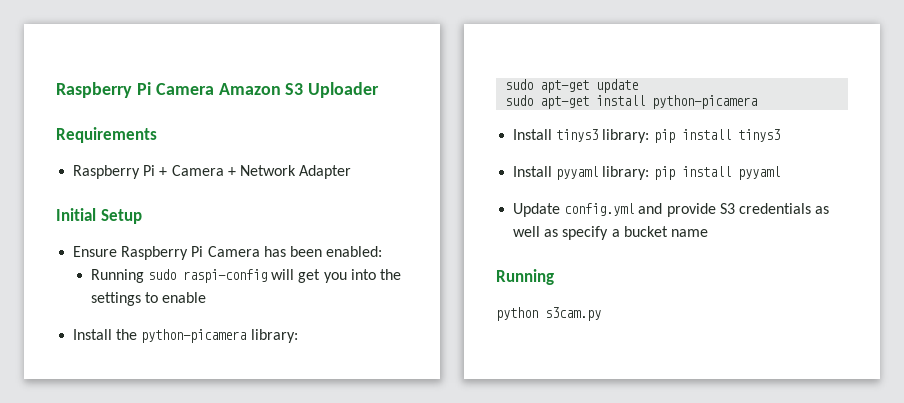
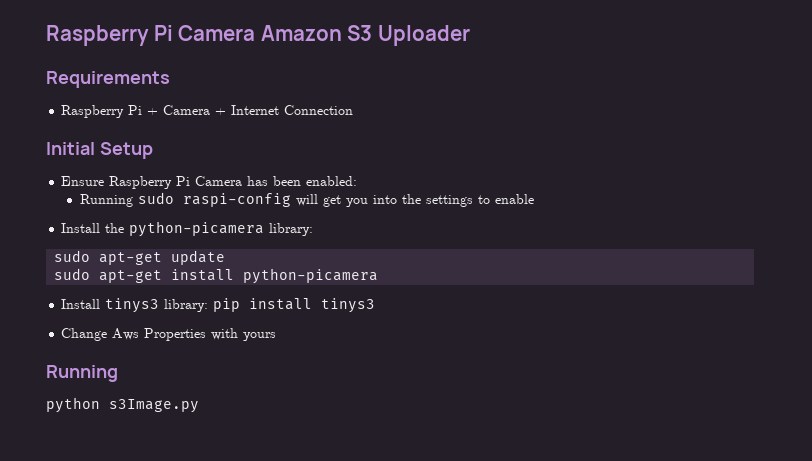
- Raspberry Pi + Camera + Network Adapter
+ Raspberry Pi + Camera + Internet Connection
- Install pyyaml library: pip install pyyaml
- Update config.yml and provide S3 credentials as well as specify a bucket name
+ Change Aws Properties with yours
- python s3cam.py
+ python s3Image.py

